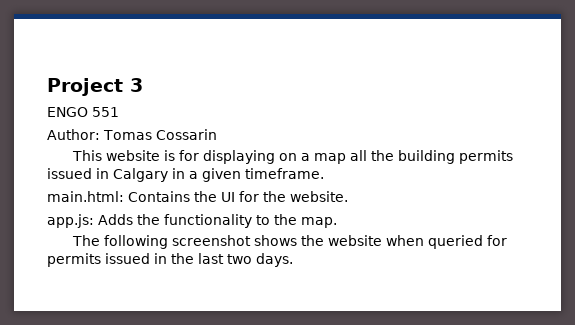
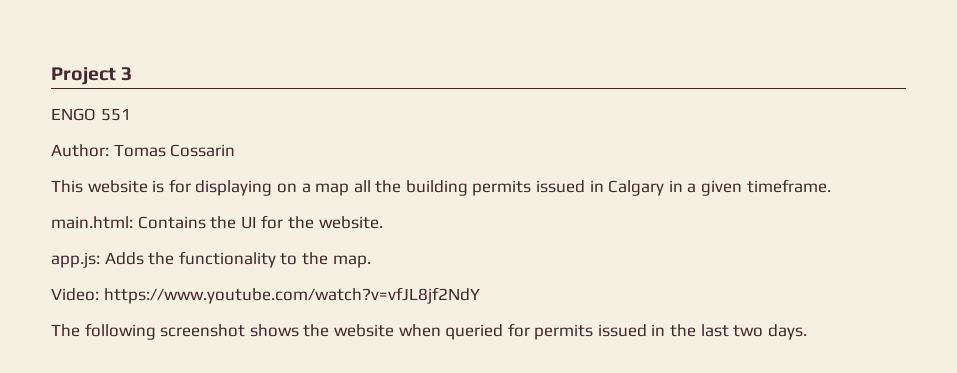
+ Video: https://www.youtube.com/watch?v=vfJL8jf2NdY

